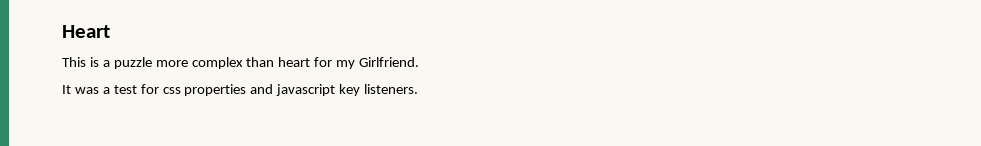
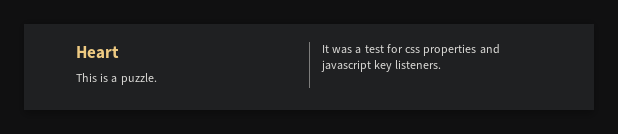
- This is a puzzle more complex than heart for my Girlfriend.
+ This is a puzzle.

